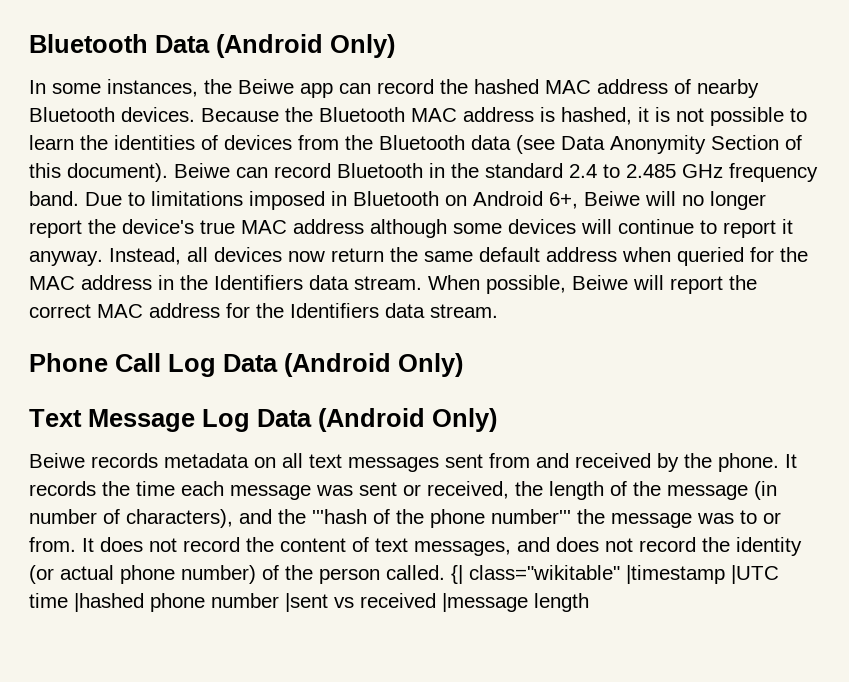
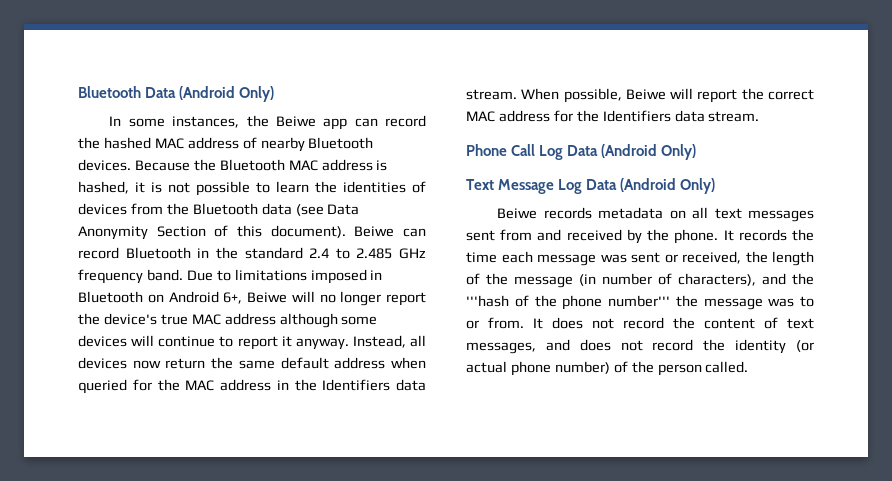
- {| class="wikitable" |timestamp |UTC time |hashed phone number |sent vs received |message length

